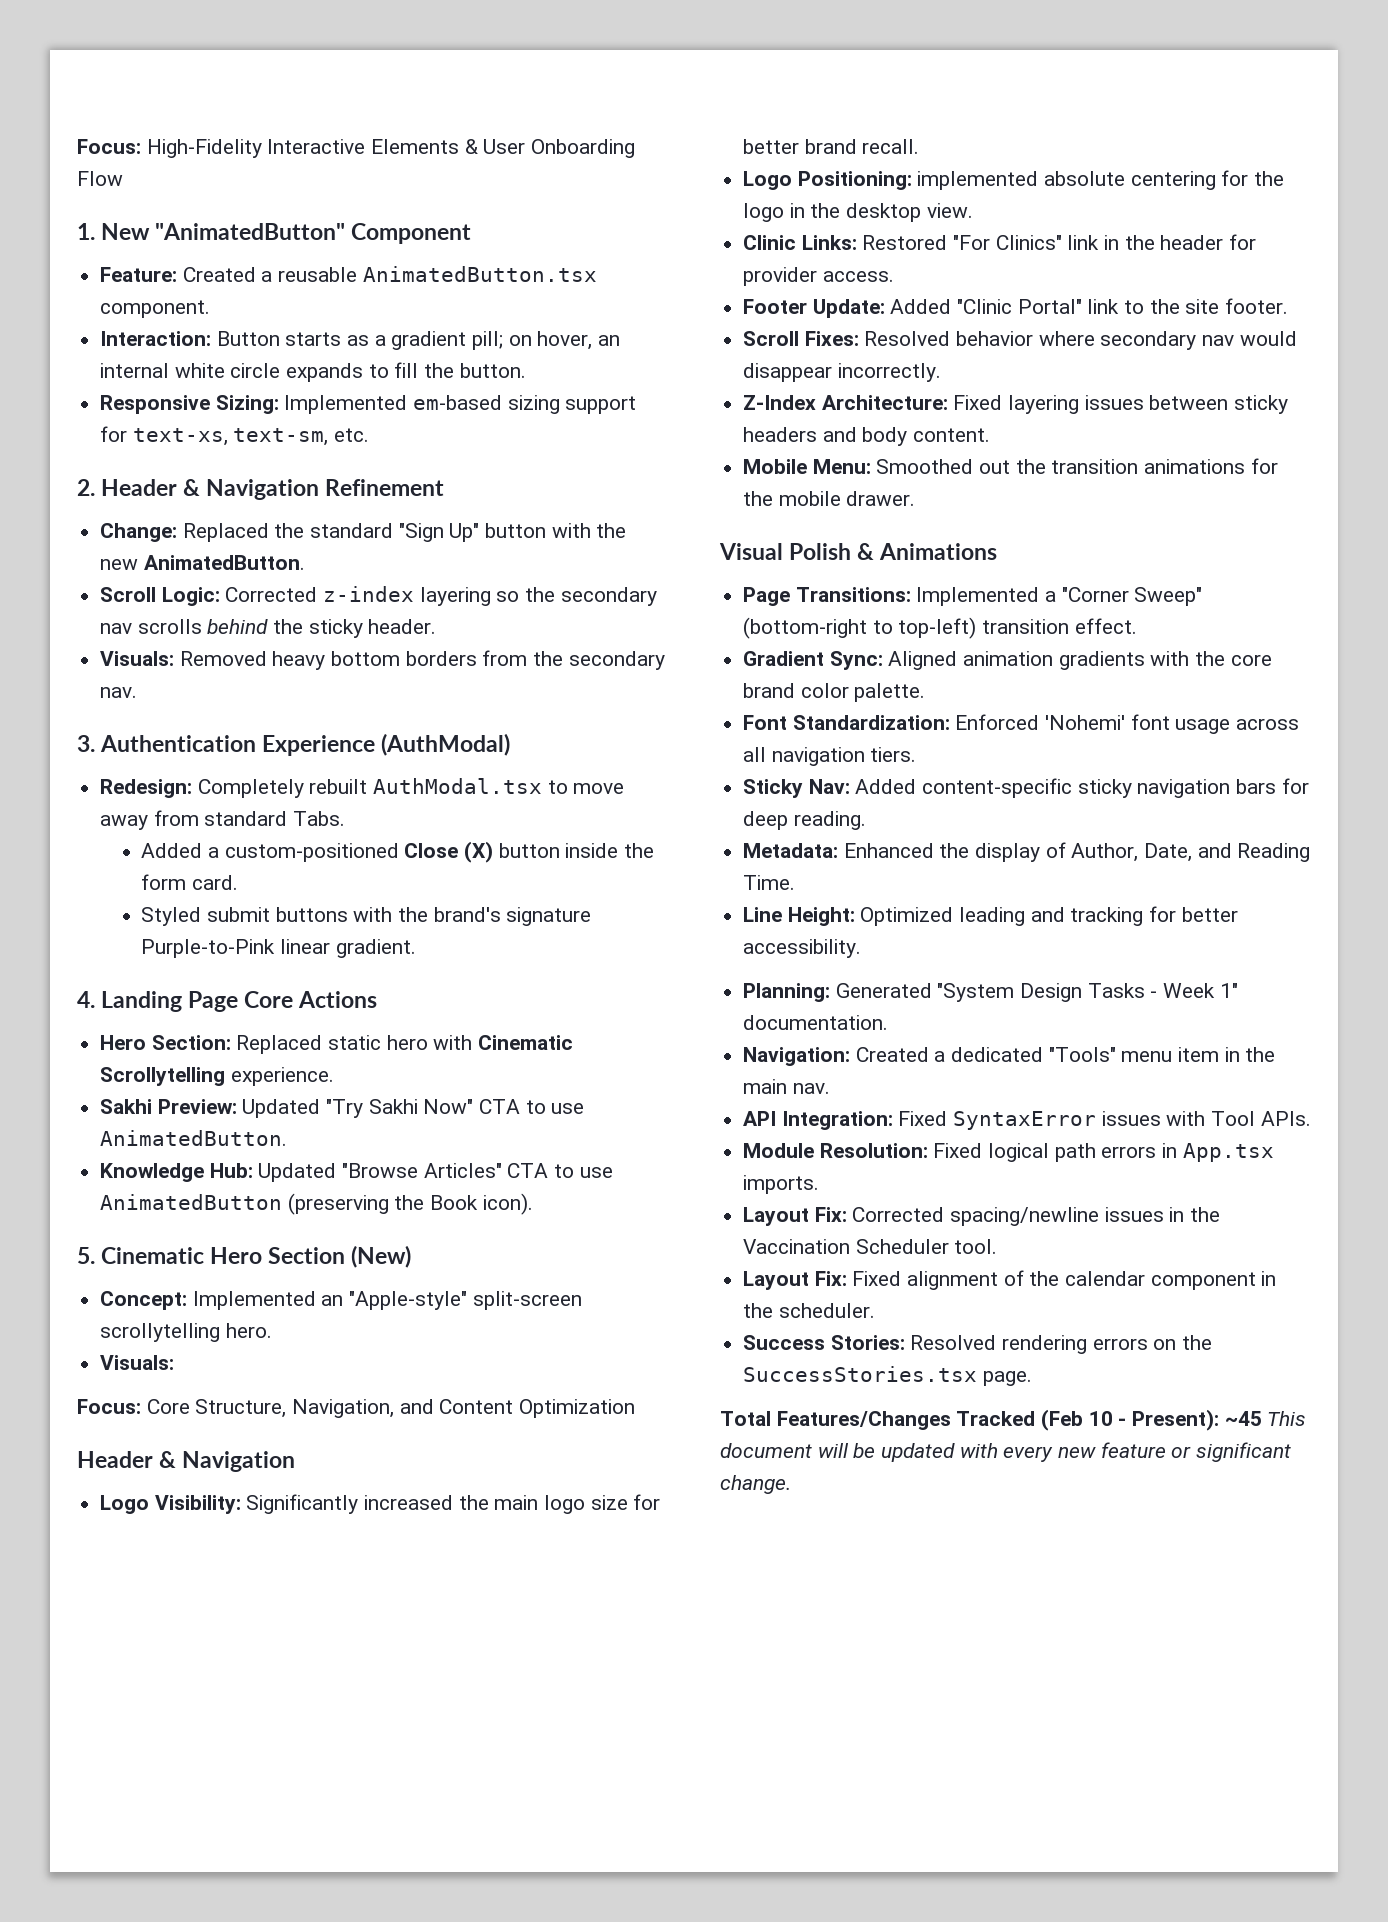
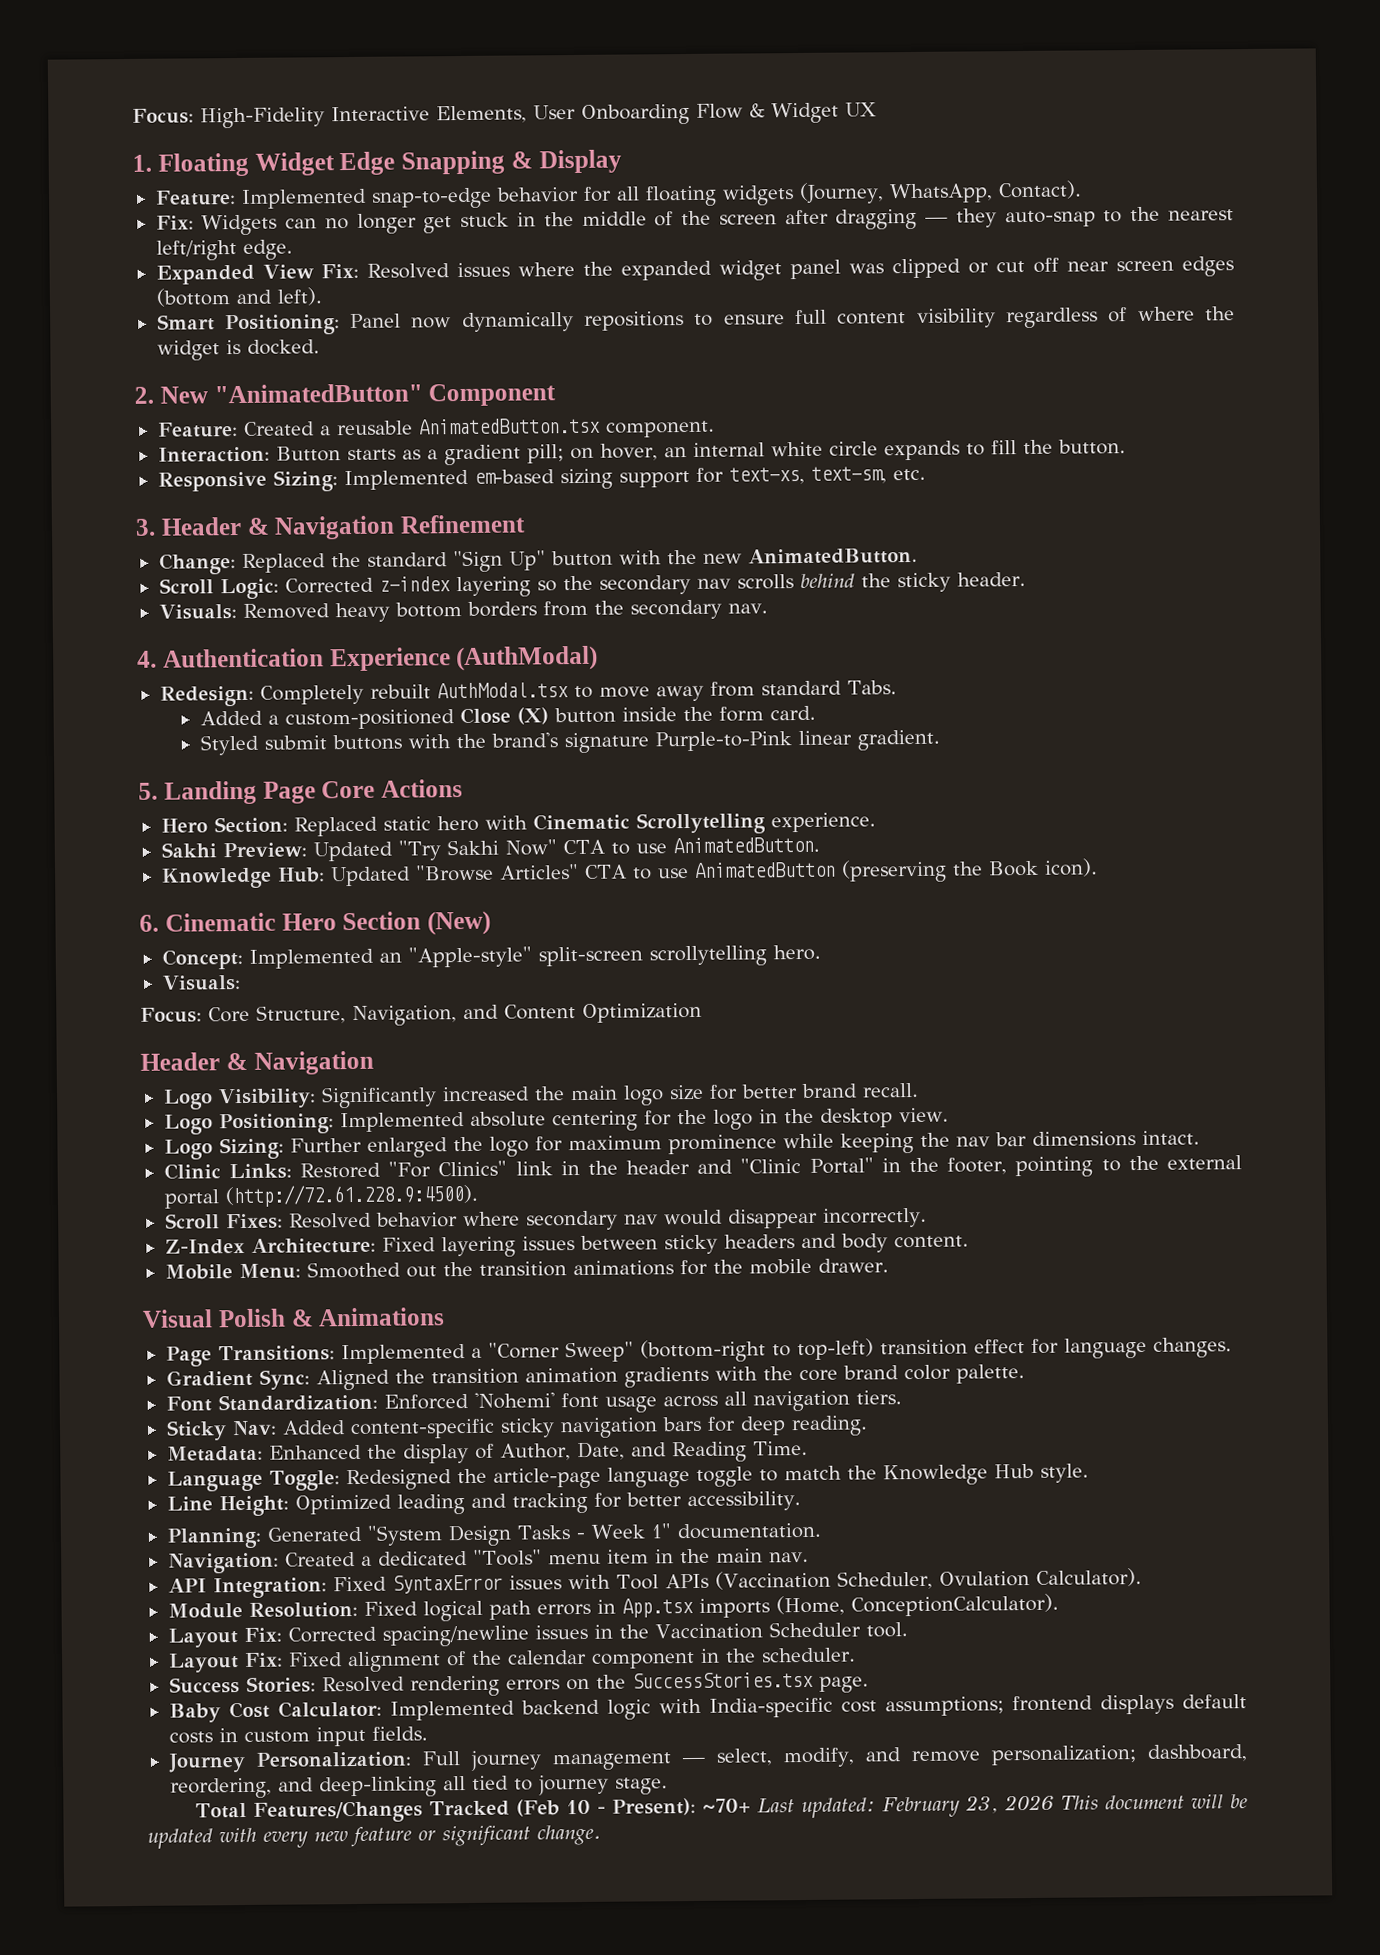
- Focus: High-Fidelity Interactive Elements & User Onboarding Flow
- 1. New "AnimatedButton" Component
+ Focus: High-Fidelity Interactive Elements, User Onboarding Flow & Widget UX
+ 1. Floating Widget Edge Snapping & Display
+ Feature: Implemented snap-to-edge behavior for all floating widgets (Journey, WhatsApp, Contact).
+ Fix: Widgets can no longer get stuck in the middle of the screen after dragging — they auto-snap to the nearest left/right edge.
+ Expanded View Fix: Resolved issues where the expanded widget panel was clipped or cut off near screen edges (bottom and left).
+ Smart Positioning: Panel now dynamically repositions to ensure full content visibility regardless of where the widget is docked.
+ 2. New "AnimatedButton" Component
- 2. Header & Navigation Refinement
+ 3. Header & Navigation Refinement
- 3. Authentication Experience (AuthModal)
+ 4. Authentication Experience (AuthModal)
- 4. Landing Page Core Actions
+ 5. Landing Page Core Actions
- 5. Cinematic Hero Section (New)
+ 6. Cinematic Hero Section (New)
- Logo Positioning: implemented absolute centering for the logo in the desktop view.
+ Logo Positioning: Implemented absolute centering for the logo in the desktop view.
+ Logo Sizing: Further enlarged the logo for maximum prominence while keeping the nav bar dimensions intact.
- Clinic Links: Restored "For Clinics" link in the header for provider access.
- Footer Update: Added "Clinic Portal" link to the site footer.
+ Clinic Links: Restored "For Clinics" link in the header and "Clinic Portal" in the footer, pointing to the external portal (http://72.61.228.9:4500).
- Page Transitions: Implemented a "Corner Sweep" (bottom-right to top-left) transition effect.
+ Page Transitions: Implemented a "Corner Sweep" (bottom-right to top-left) transition effect for language changes.
- Gradient Sync: Aligned animation gradients with the core brand color palette.
+ Gradient Sync: Aligned the transition animation gradients with the core brand color palette.
+ Language Toggle: Redesigned the article-page language toggle to match the Knowledge Hub style.
- API Integration: Fixed SyntaxError issues with Tool APIs.
+ API Integration: Fixed SyntaxError issues with Tool APIs (Vaccination Scheduler, Ovulation Calculator).
- Module Resolution: Fixed logical path errors in App.tsx imports.
+ Module Resolution: Fixed logical path errors in App.tsx imports (Home, ConceptionCalculator).
+ Baby Cost Calculator: Implemented backend logic with India-specific cost assumptions; frontend displays default costs in custom input fields.
+ Journey Personalization: Full journey management — select, modify, and remove personalization; dashboard, reordering, and deep-linking all tied to journey stage.
- Total Features/Changes Tracked (Feb 10 - Present): ~45 This document will be updated with every new feature or significant change.
+ Total Features/Changes Tracked (Feb 10 - Present): ~70+ Last updated: February 23, 2026 This document will be updated with every new feature or significant change.

